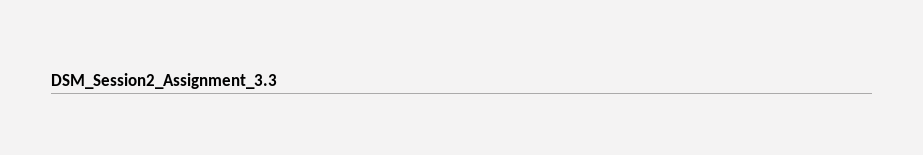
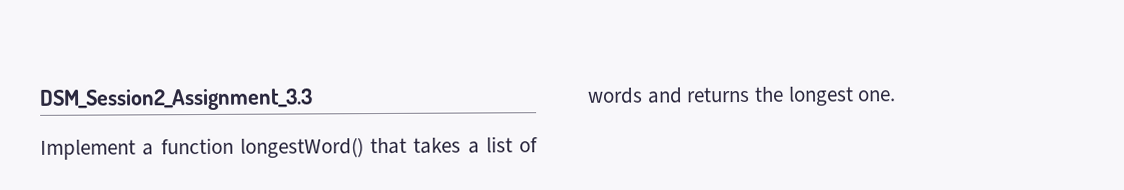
+ Implement a function longestWord() that takes a list of words and returns the longest one.

